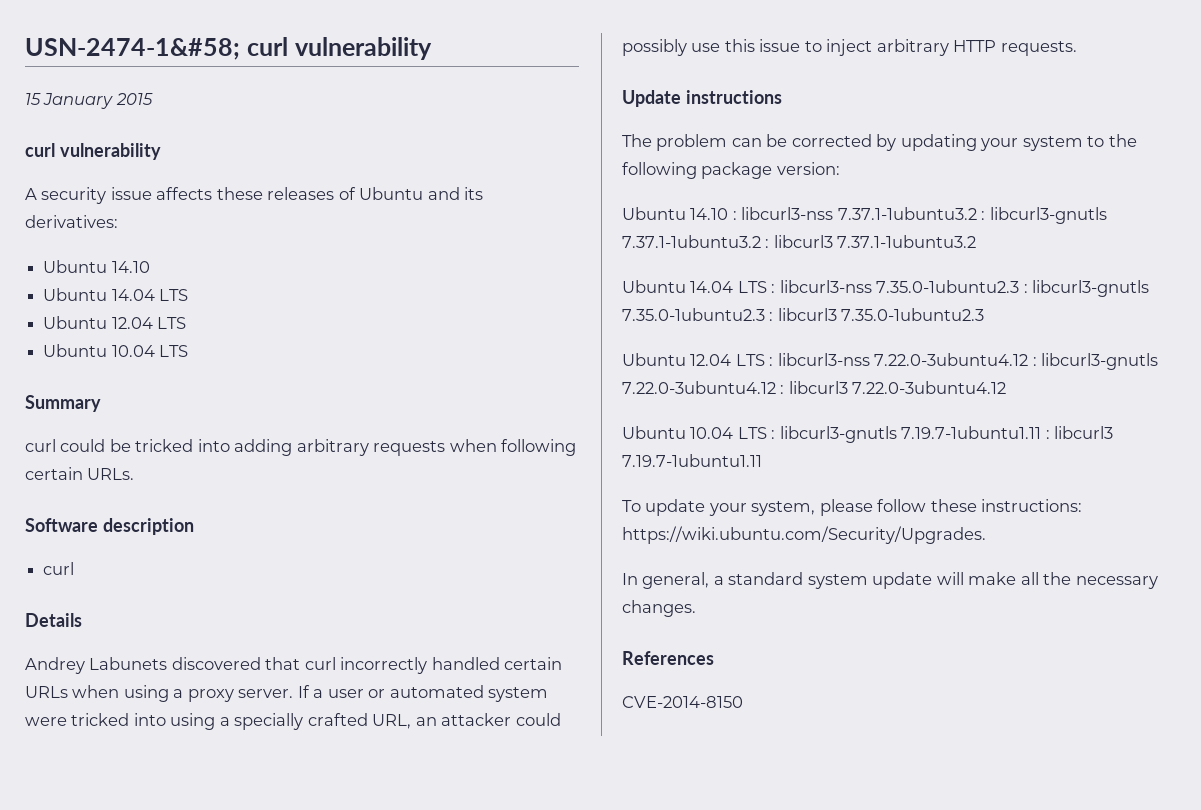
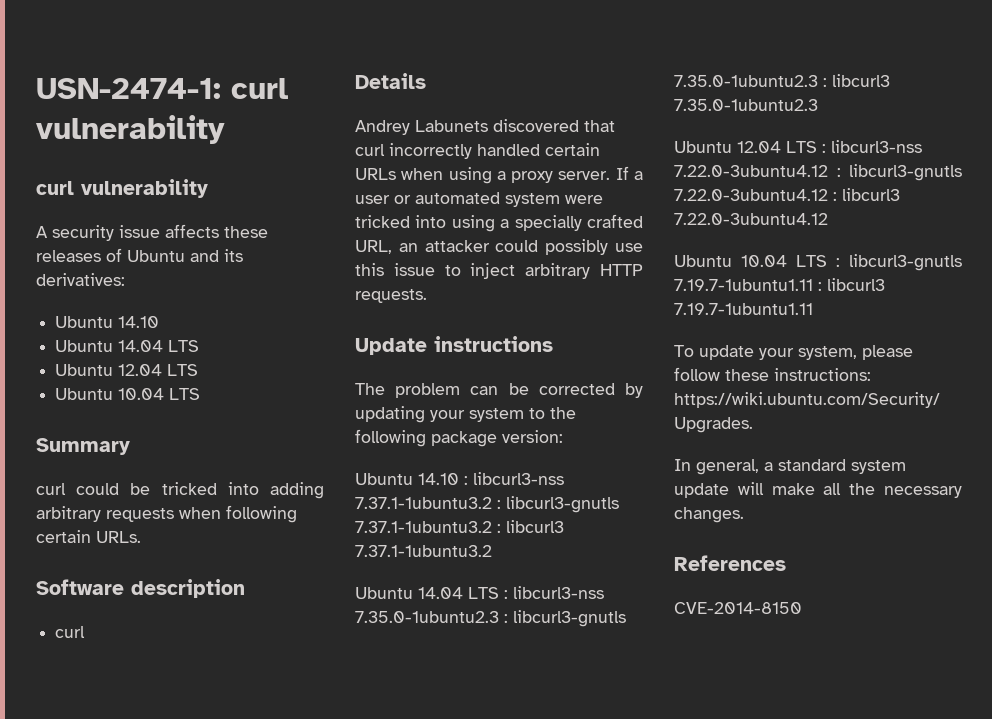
- USN-2474-1&#58; curl vulnerability
- 15 January 2015
+ USN-2474-1: curl vulnerability

